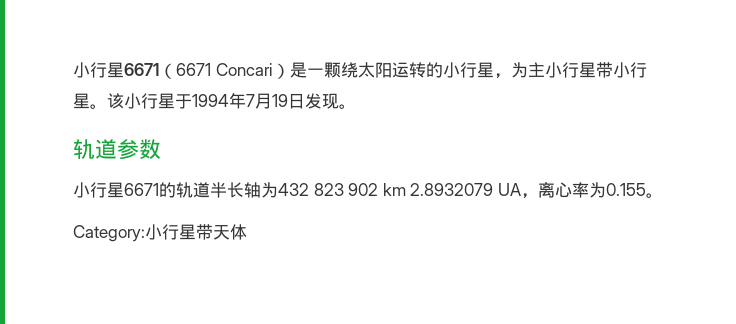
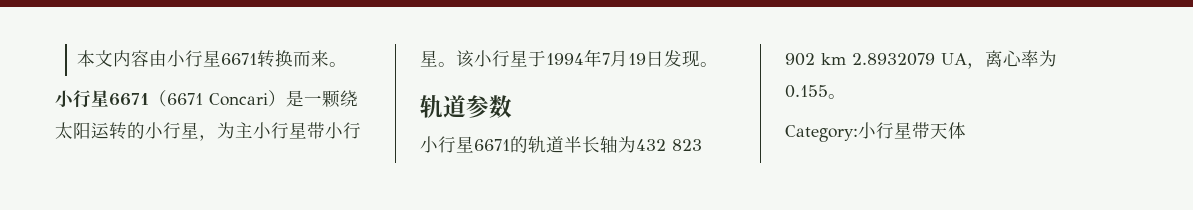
+ 本文内容由小行星6671转换而来。

